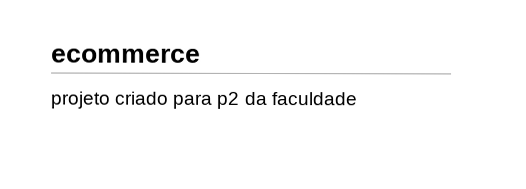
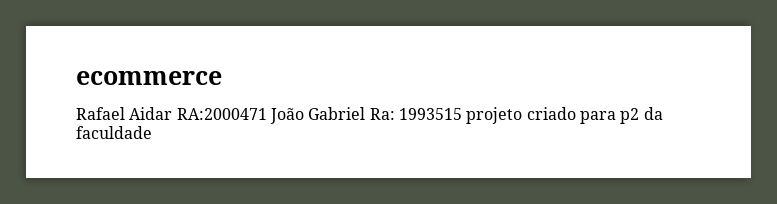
- projeto criado para p2 da faculdade
+ Rafael Aidar RA:2000471 João Gabriel Ra: 1993515 projeto criado para p2 da faculdade

